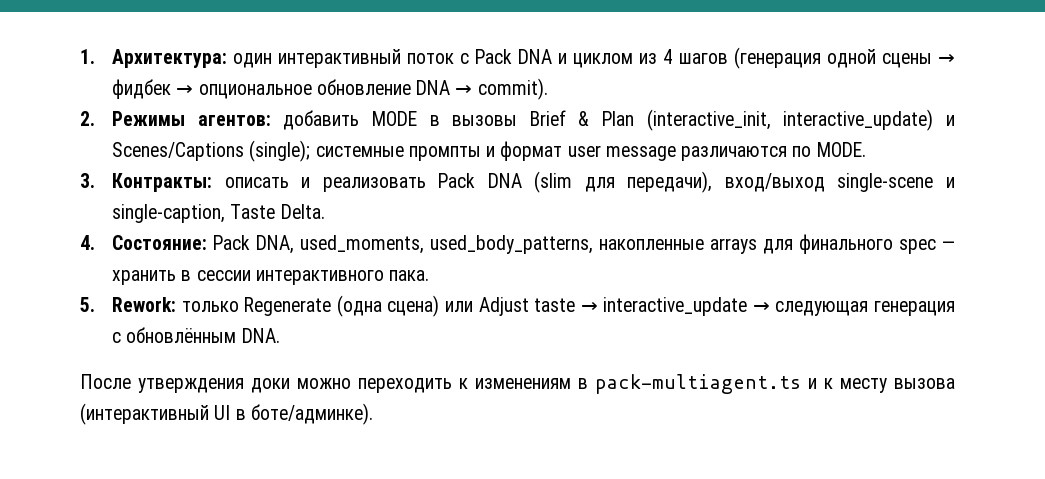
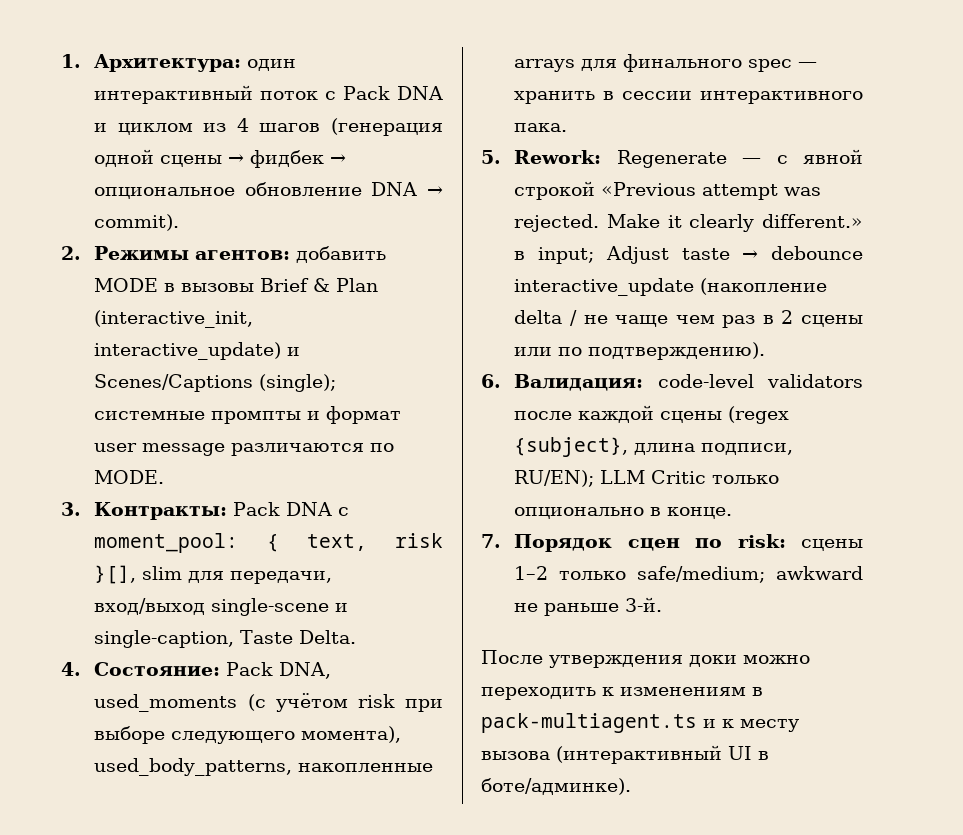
- 3. Контракты: описать и реализовать Pack DNA (slim для передачи), вход/выход single-scene и single-caption, Taste Delta.
+ 3. Контракты: Pack DNA с moment_pool: { text, risk }[], slim для передачи, вход/выход single-scene и single-caption, Taste Delta.
- 4. Состояние: Pack DNA, used_moments, used_body_patterns, накопленные arrays для финального spec — хранить в сессии интерактивного пака.
+ 4. Состояние: Pack DNA, used_moments (с учётом risk при выборе следующего момента), used_body_patterns, накопленные arrays для финального spec — хранить в сессии интерактивного пака.
- 5. Rework: только Regenerate (одна сцена) или Adjust taste → interactive_update → следующая генерация с обновлённым DNA.
+ 5. Rework: Regenerate — с явной строкой «Previous attempt was rejected. Make it clearly different.» в input; Adjust taste → debounce interactive_update (накопление delta / не чаще чем раз в 2 сцены или по подтверждению).
+ 6. Валидация: code-level validators после каждой сцены (regex {subject}, длина подписи, RU/EN); LLM Critic только опционально в конце.
+ 7. Порядок сцен по risk: сцены 1–2 только safe/medium; awkward не раньше 3-й.

